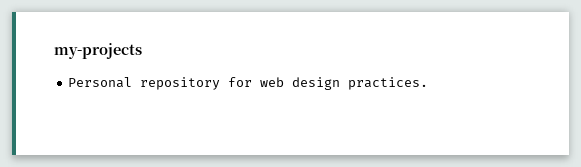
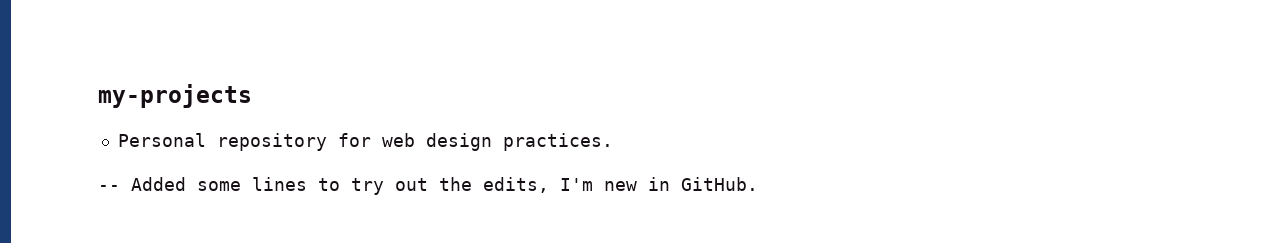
+ -- Added some lines to try out the edits, I'm new in GitHub.

